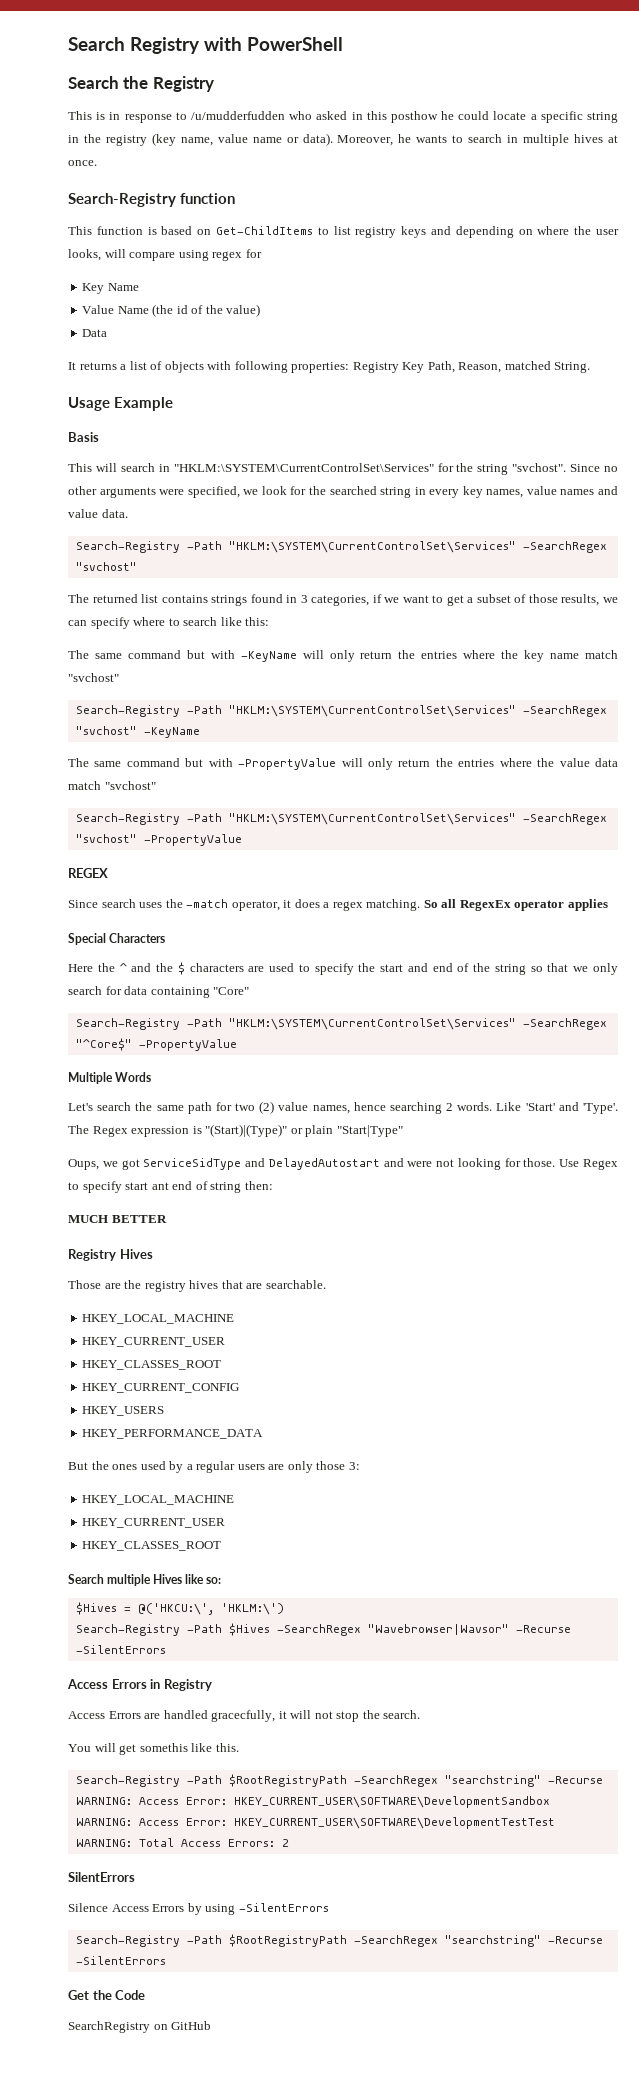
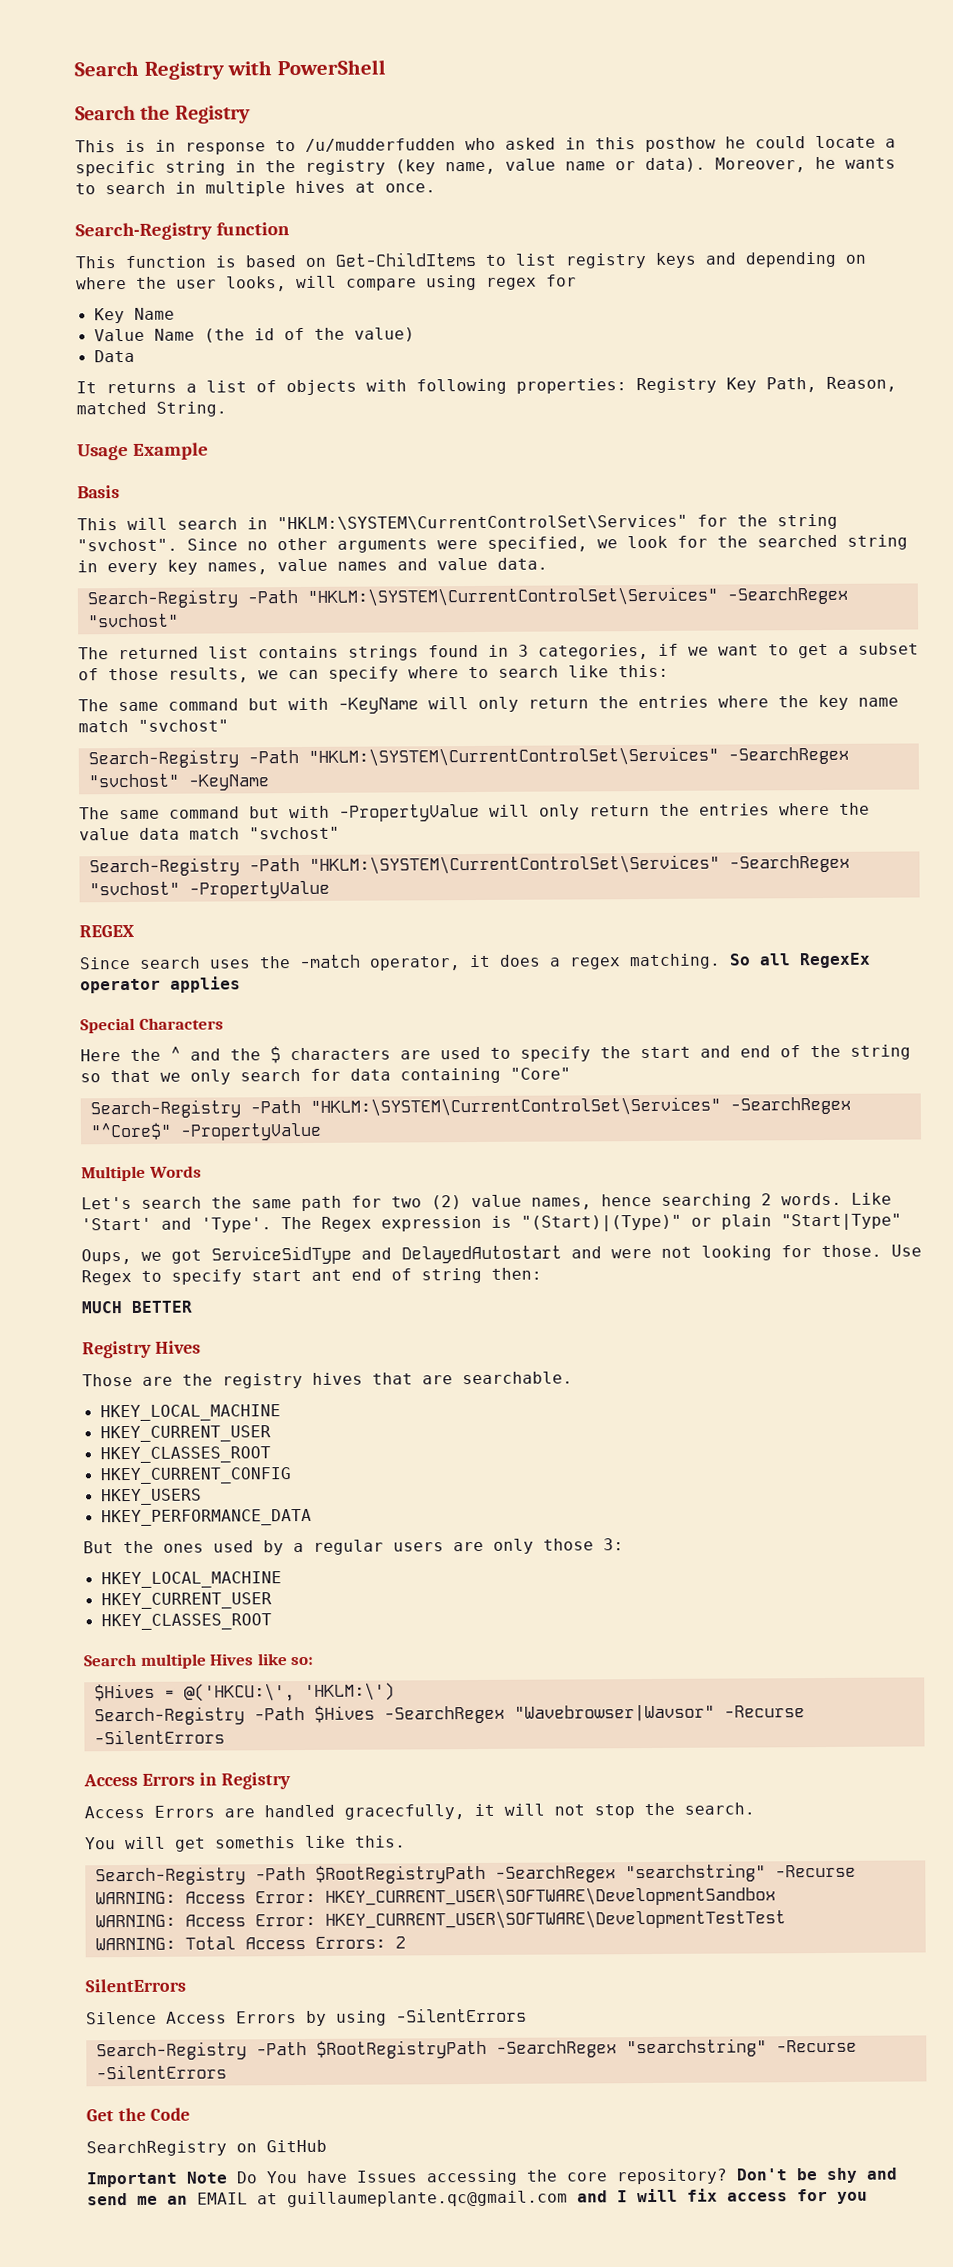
+ Important Note Do You have Issues accessing the core repository? Don't be shy and send me an EMAIL at guillaumeplante.qc@gmail.com and I will fix access for you

